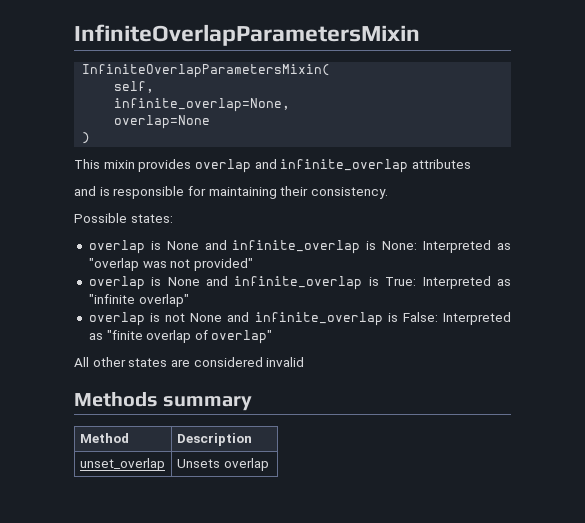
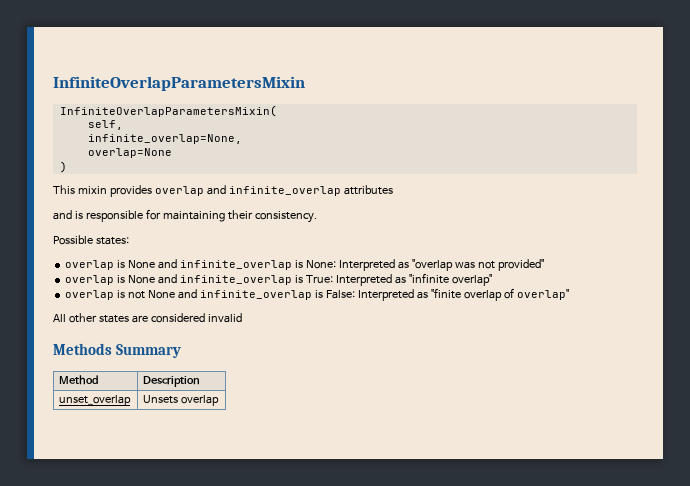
- Methods summary
+ Methods Summary

